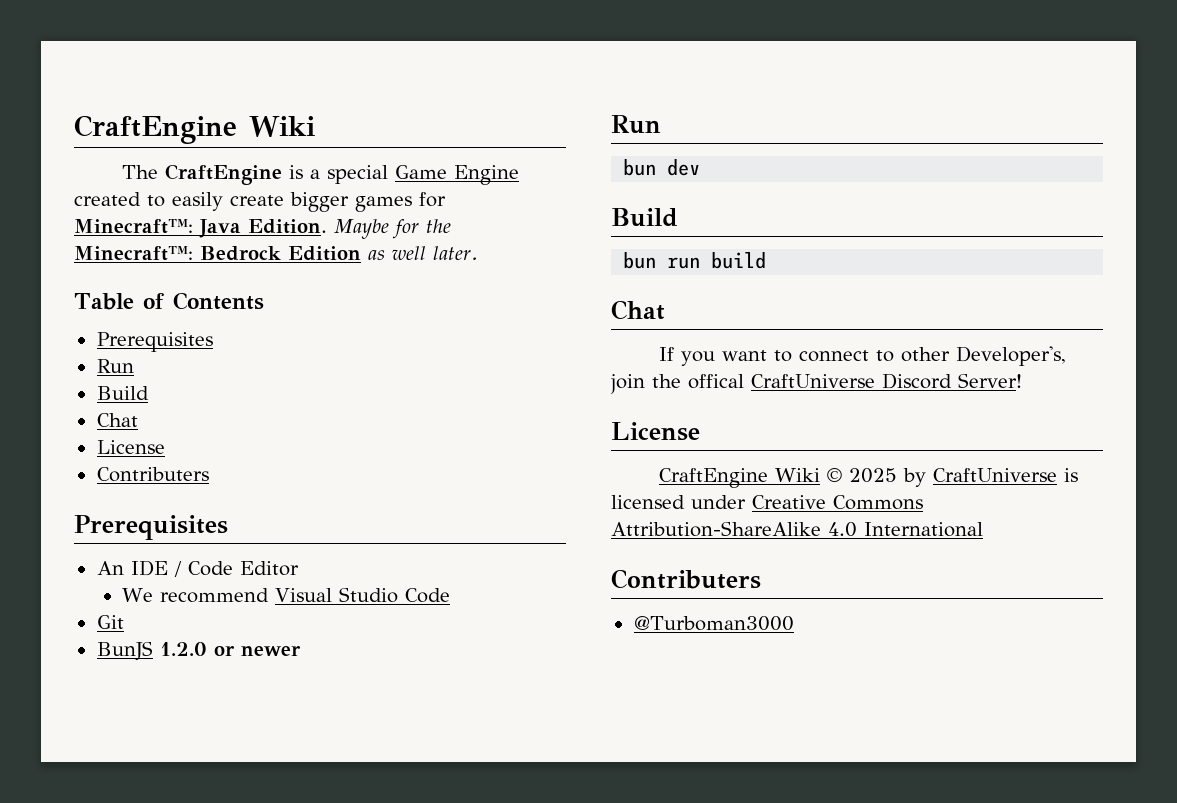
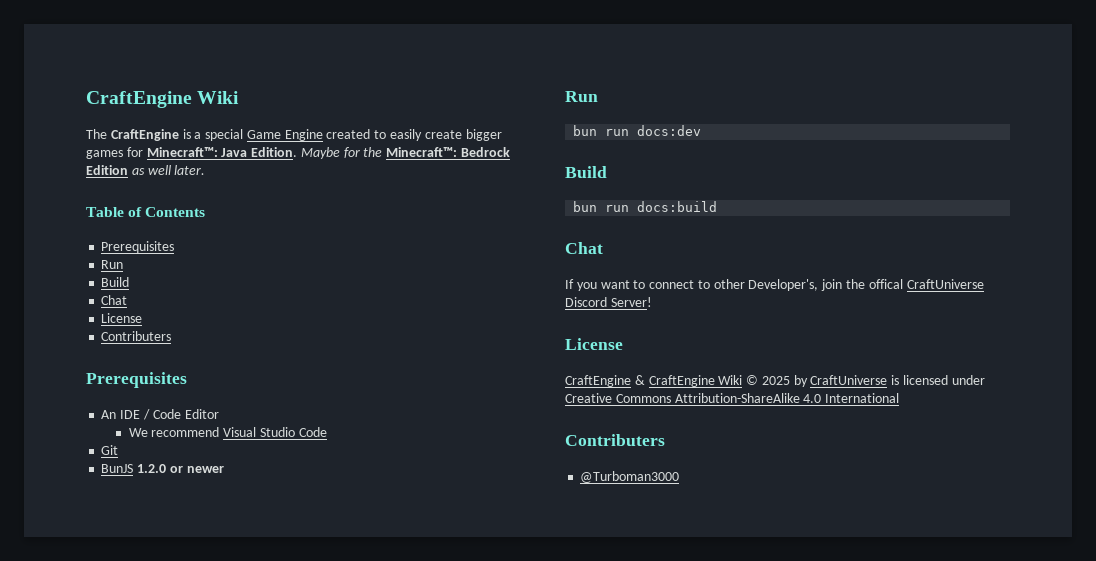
- bun dev
+ bun run docs:dev
- bun run build
+ bun run docs:build
- CraftEngine Wiki © 2025 by CraftUniverse is licensed under Creative Commons Attribution-ShareAlike 4.0 International
+ CraftEngine & CraftEngine Wiki © 2025 by CraftUniverse is licensed under Creative Commons Attribution-ShareAlike 4.0 International

